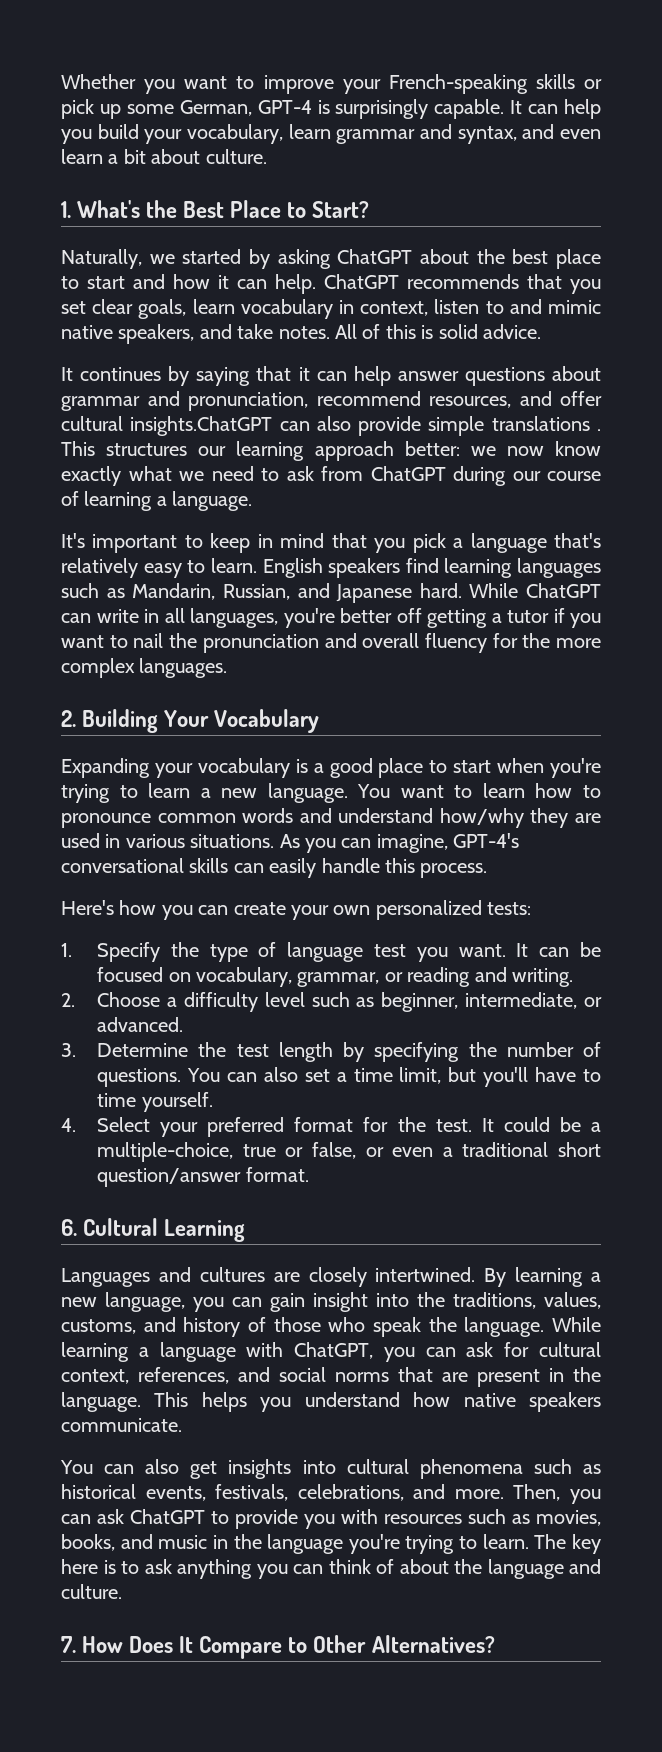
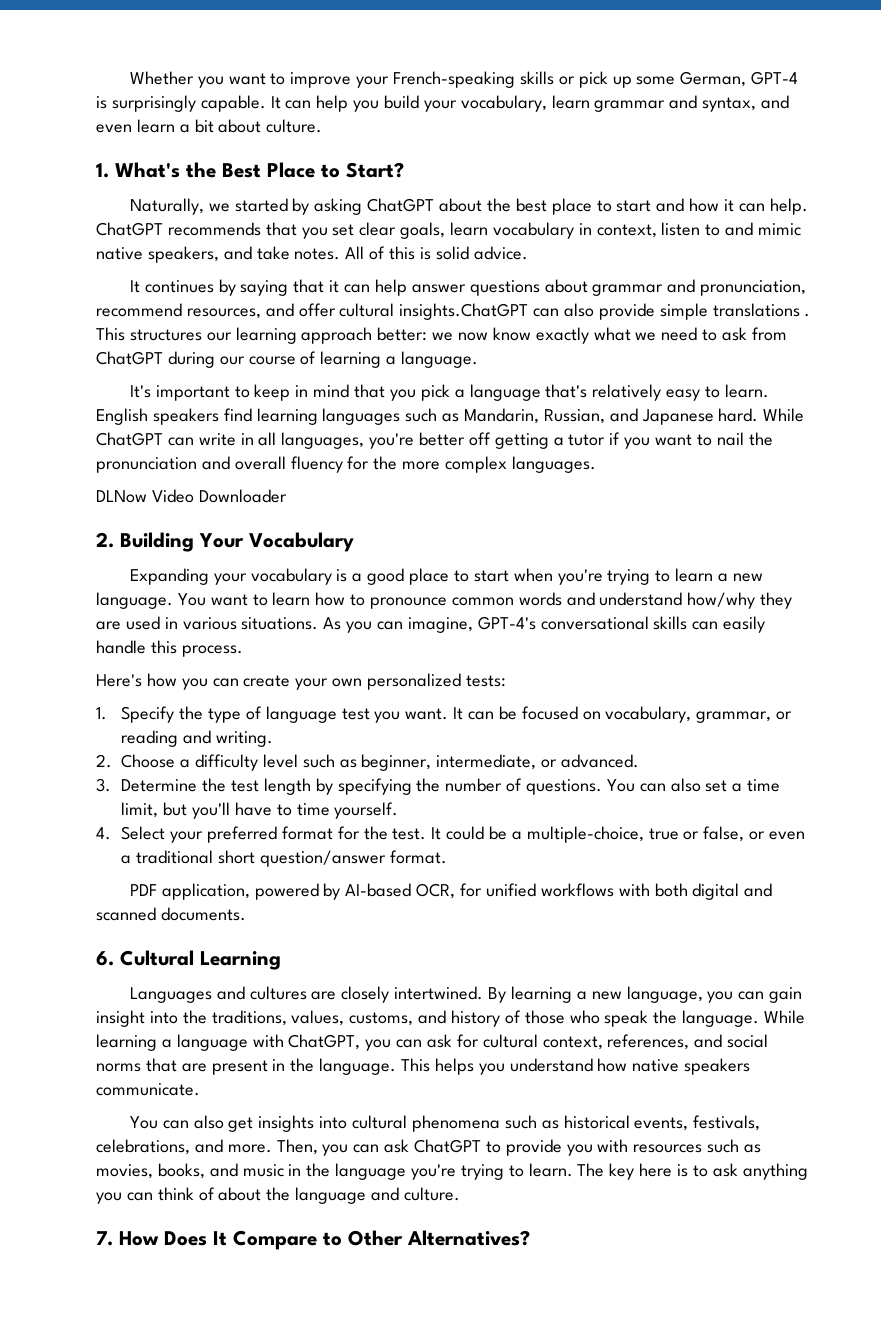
+ DLNow Video Downloader
+ PDF application, powered by AI-based OCR, for unified workflows with both digital and scanned documents.

